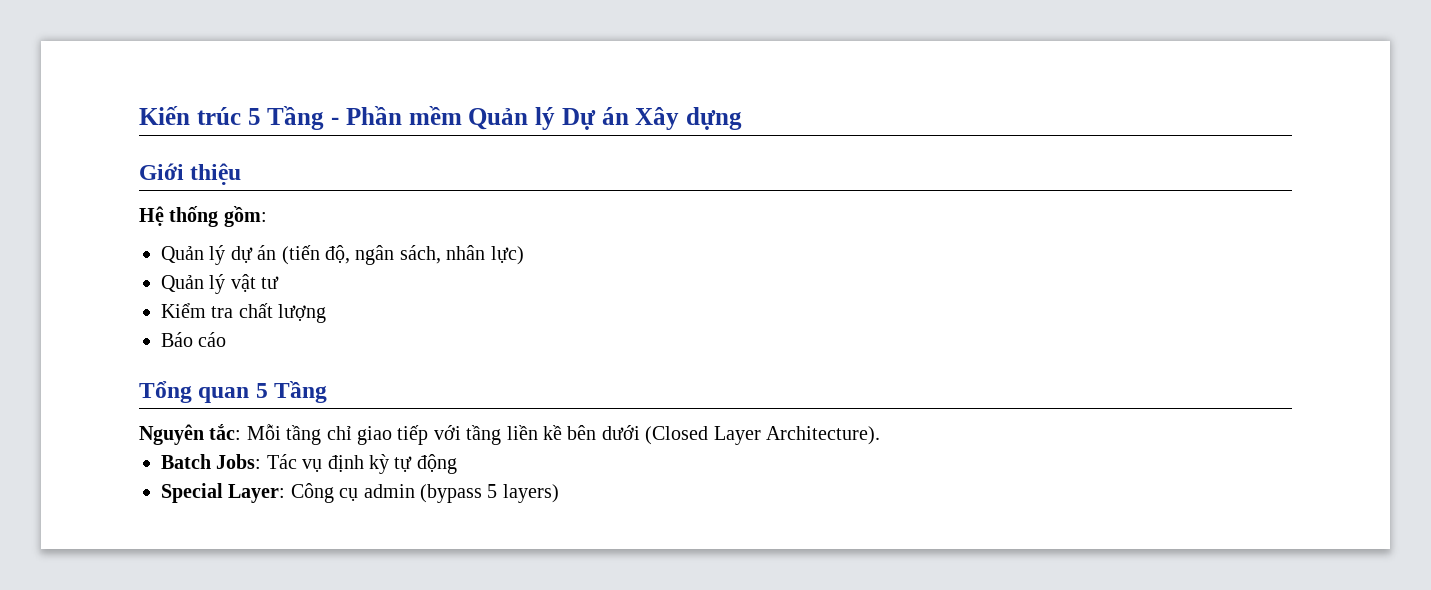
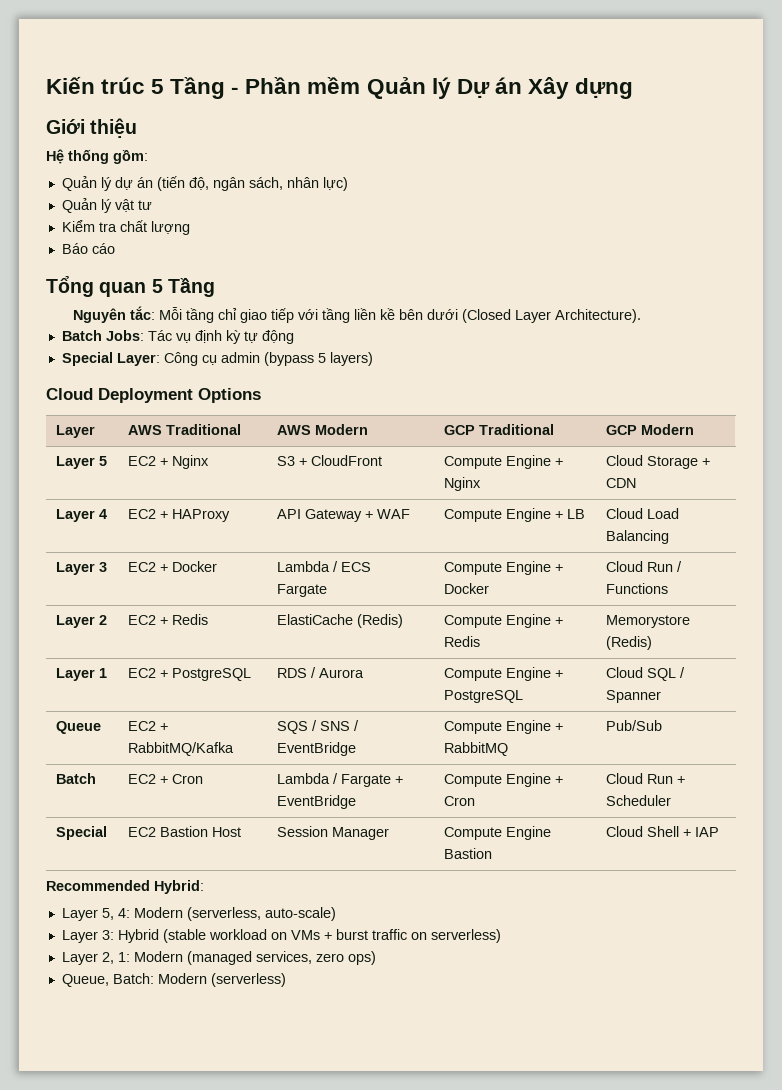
+ Cloud Deployment Options
+ Layer | AWS Traditional | AWS Modern | GCP Traditional | GCP Modern
+ Layer 5 | EC2 + Nginx | S3 + CloudFront | Compute Engine + Nginx | Cloud Storage + CDN
+ Layer 4 | EC2 + HAProxy | API Gateway + WAF | Compute Engine + LB | Cloud Load Balancing
+ Layer 3 | EC2 + Docker | Lambda / ECS Fargate | Compute Engine + Docker | Cloud Run / Functions
+ Layer 2 | EC2 + Redis | ElastiCache (Redis) | Compute Engine + Redis | Memorystore (Redis)
+ Layer 1 | EC2 + PostgreSQL | RDS / Aurora | Compute Engine + PostgreSQL | Cloud SQL / Spanner
+ Queue | EC2 + RabbitMQ/Kafka | SQS / SNS / EventBridge | Compute Engine + RabbitMQ | Pub/Sub
+ Batch | EC2 + Cron | Lambda / Fargate + EventBridge | Compute Engine + Cron | Cloud Run + Scheduler
+ Special | EC2 Bastion Host | Session Manager | Compute Engine Bastion | Cloud Shell + IAP
+ Recommended Hybrid:
+ Layer 5, 4: Modern (serverless, auto-scale)
+ Layer 3: Hybrid (stable workload on VMs + burst traffic on serverless)
+ Layer 2, 1: Modern (managed services, zero ops)
+ Queue, Batch: Modern (serverless)

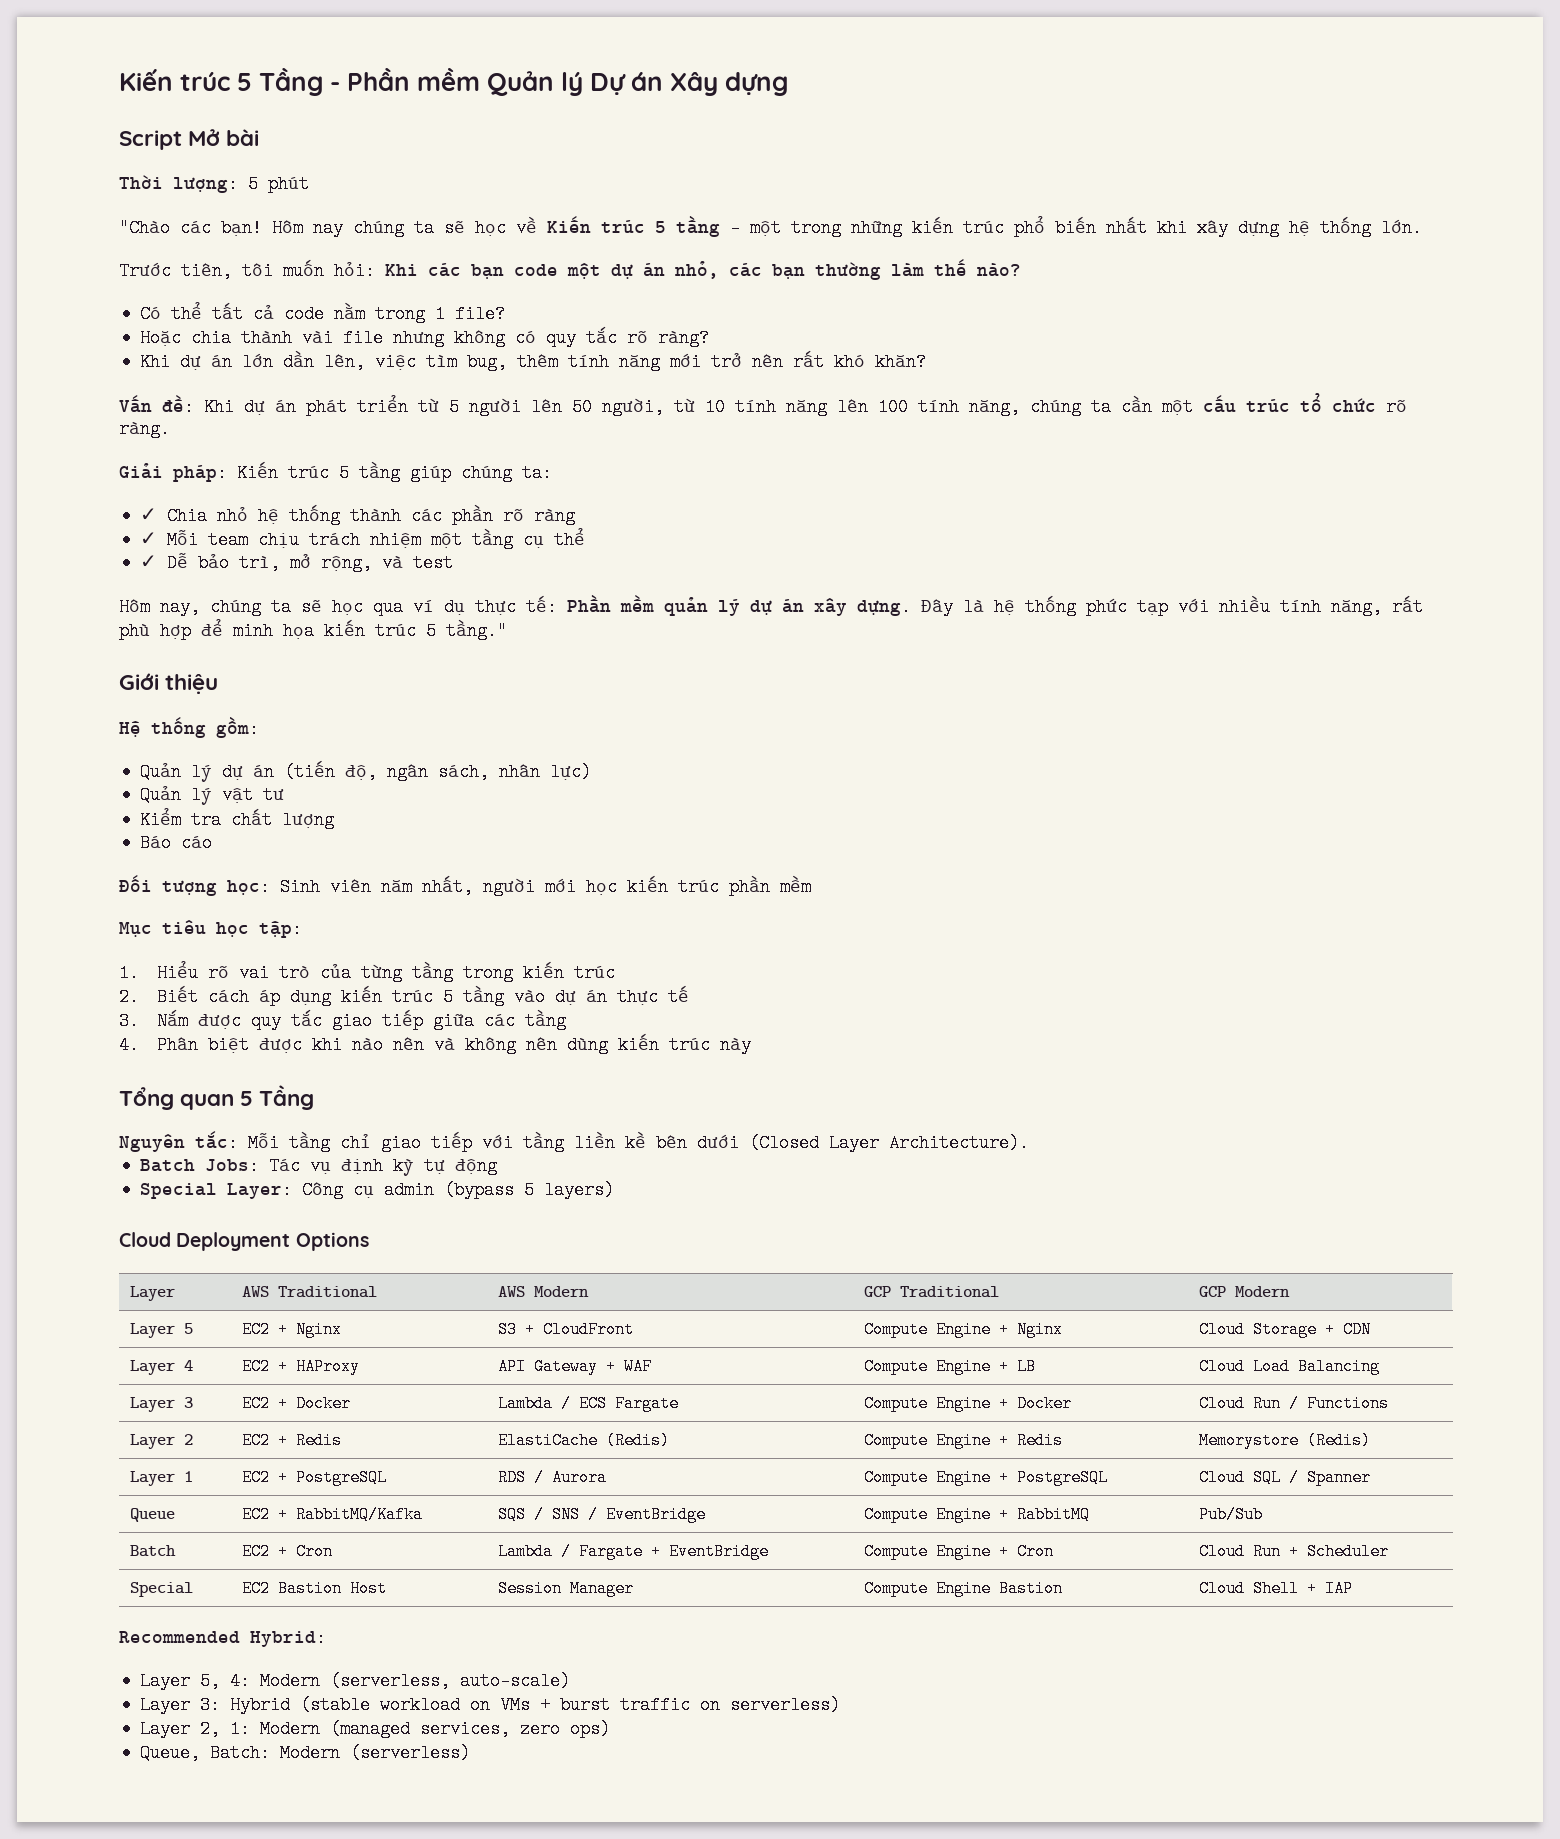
+ Script Mở bài
+ Thời lượng: 5 phút
+ "Chào các bạn! Hôm nay chúng ta sẽ học về Kiến trúc 5 tầng - một trong những kiến trúc phổ biến nhất khi xây dựng hệ thống lớn.
+ Trước tiên, tôi muốn hỏi: Khi các bạn code một dự án nhỏ, các bạn thường làm thế nào?
+ Có thể tất cả code nằm trong 1 file?
+ Hoặc chia thành vài file nhưng không có quy tắc rõ ràng?
+ Khi dự án lớn dần lên, việc tìm bug, thêm tính năng mới trở nên rất khó khăn?
+ Vấn đề: Khi dự án phát triển từ 5 người lên 50 người, từ 10 tính năng lên 100 tính năng, chúng ta cần một cấu trúc tổ chức rõ ràng.
+ Giải pháp: Kiến trúc 5 tầng giúp chúng ta:
+ ✓ Chia nhỏ hệ thống thành các phần rõ ràng
+ ✓ Mỗi team chịu trách nhiệm một tầng cụ thể
+ ✓ Dễ bảo trì, mở rộng, và test
+ Hôm nay, chúng ta sẽ học qua ví dụ thực tế: Phần mềm quản lý dự án xây dựng. Đây là hệ thống phức tạp với nhiều tính năng, rất phù hợp để minh họa kiến trúc 5 tầng."
+ Đối tượng học: Sinh viên năm nhất, người mới học kiến trúc phần mềm
+ Mục tiêu học tập:
+ 1. Hiểu rõ vai trò của từng tầng trong kiến trúc
+ 2. Biết cách áp dụng kiến trúc 5 tầng vào dự án thực tế
+ 3. Nắm được quy tắc giao tiếp giữa các tầng
+ 4. Phân biệt được khi nào nên và không nên dùng kiến trúc này

